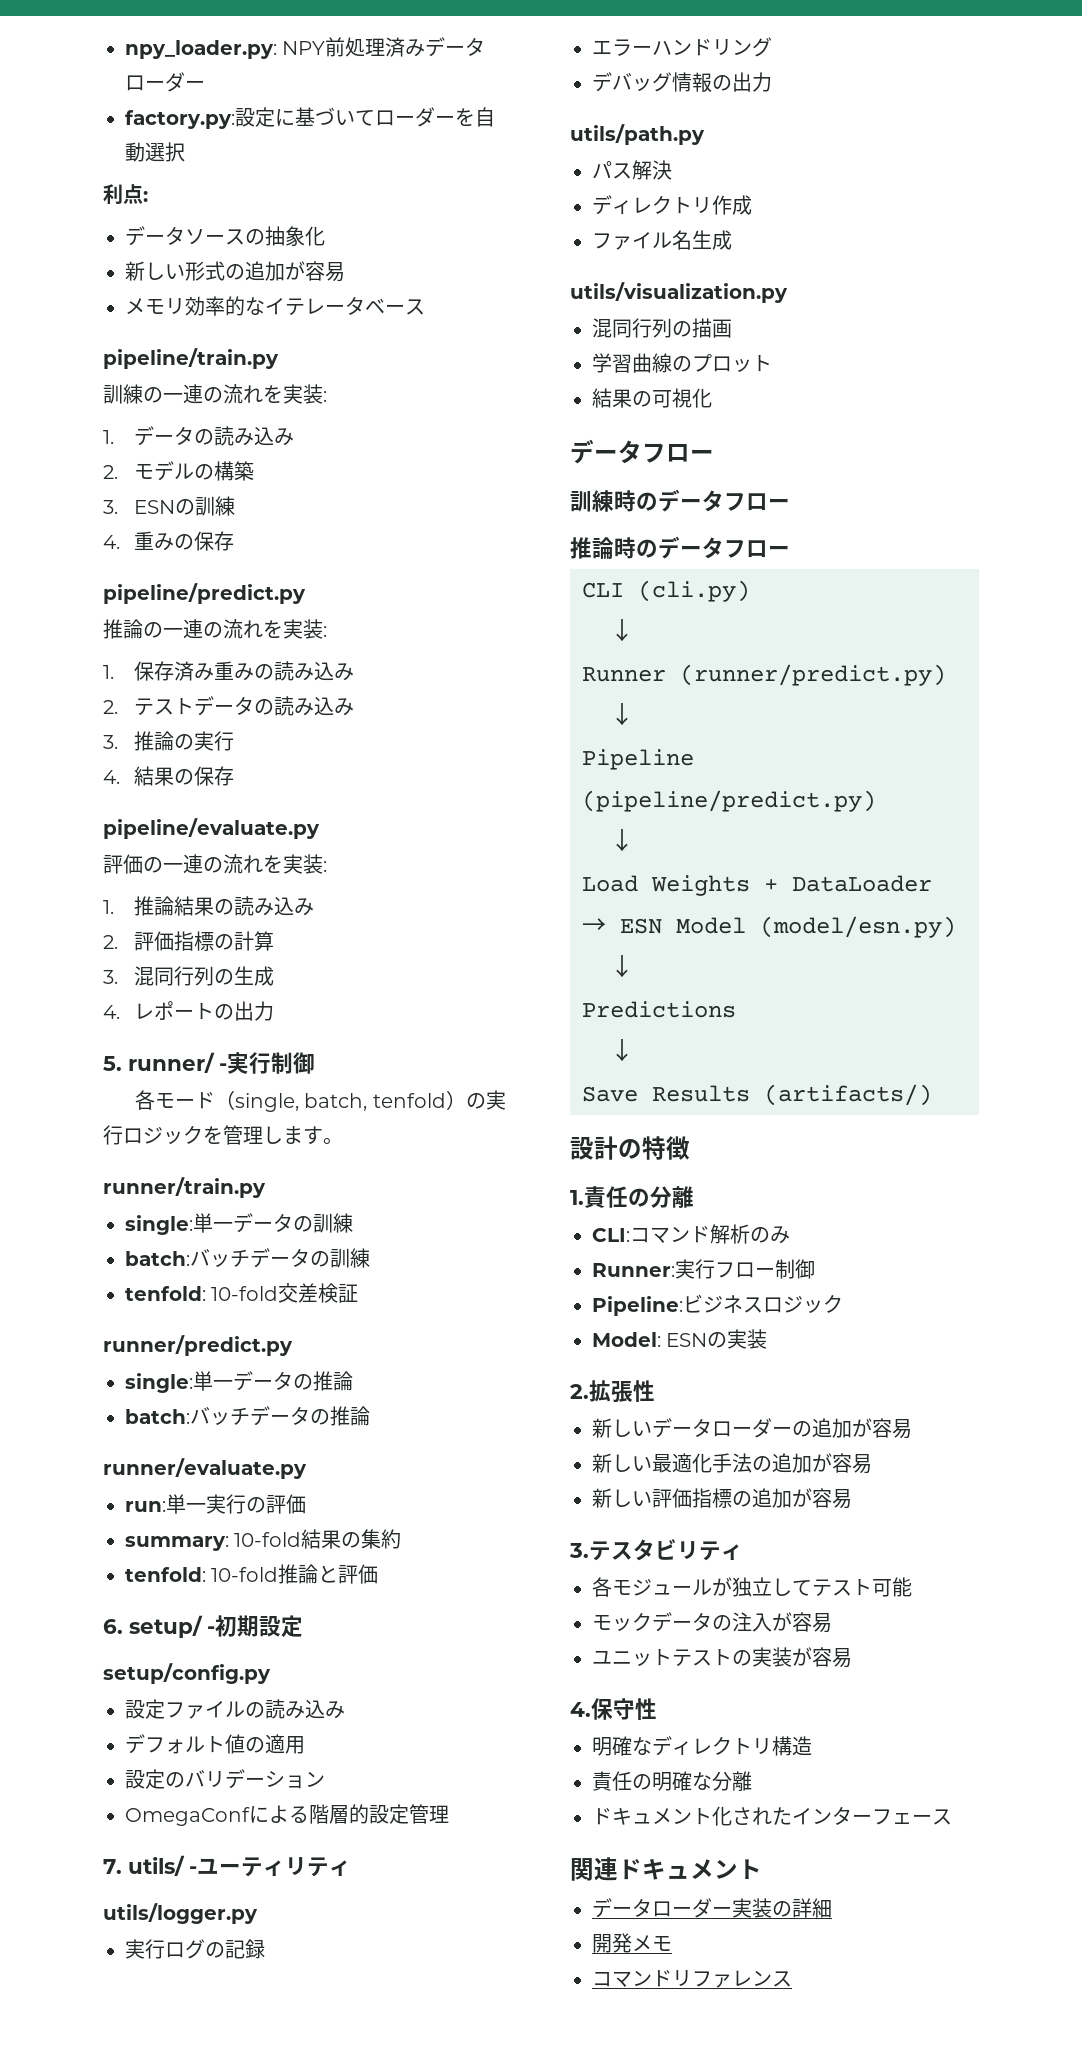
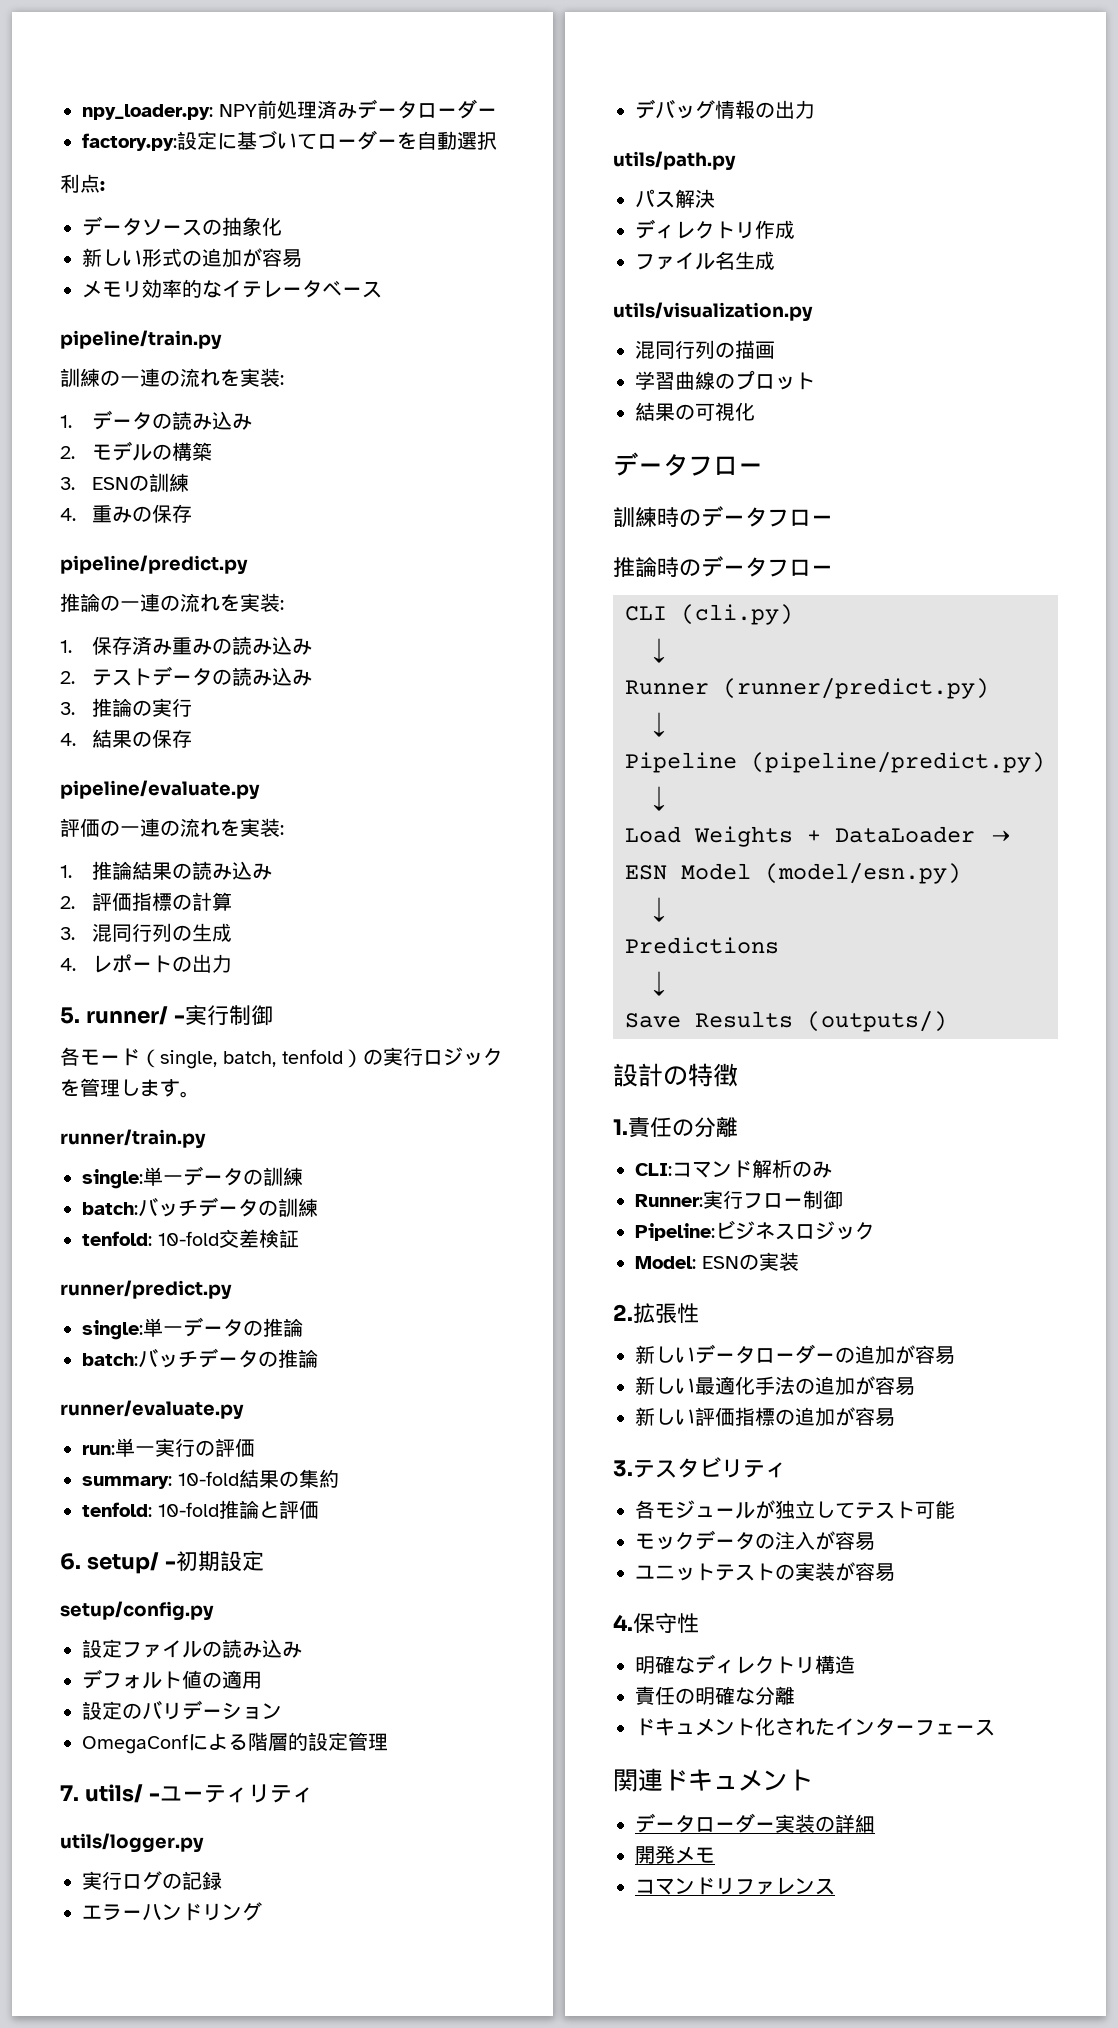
- Save Results (artifacts/)
+ Save Results (outputs/)

